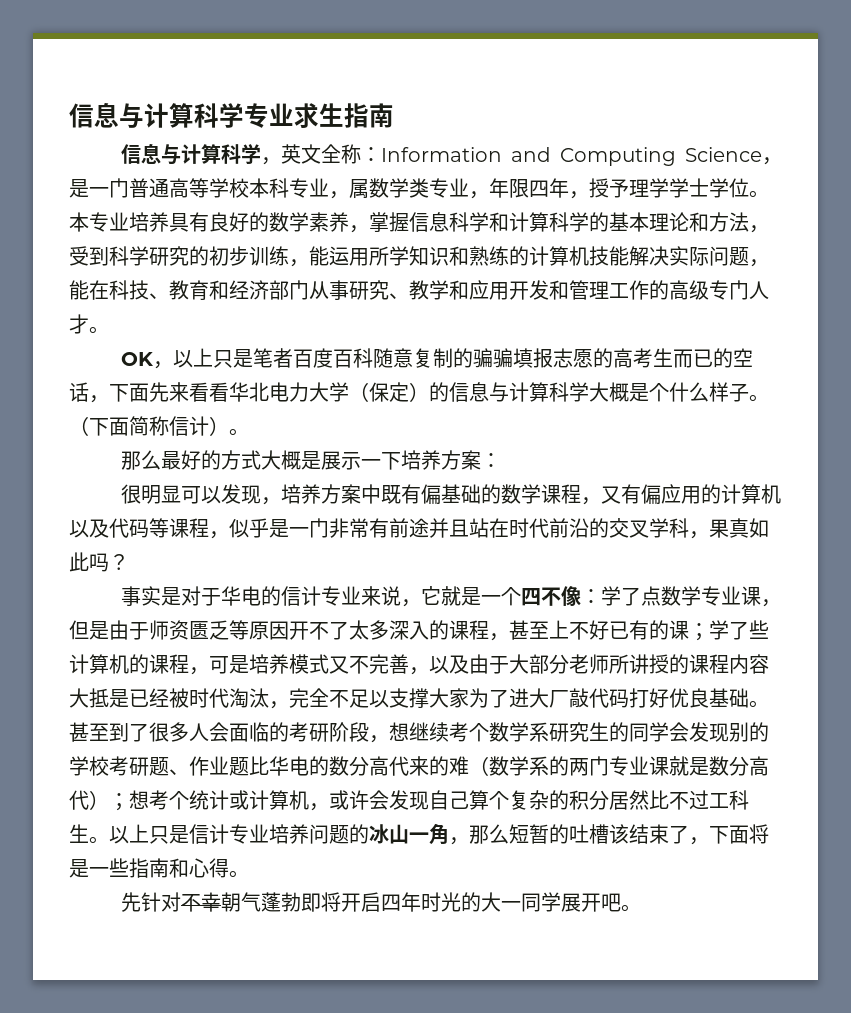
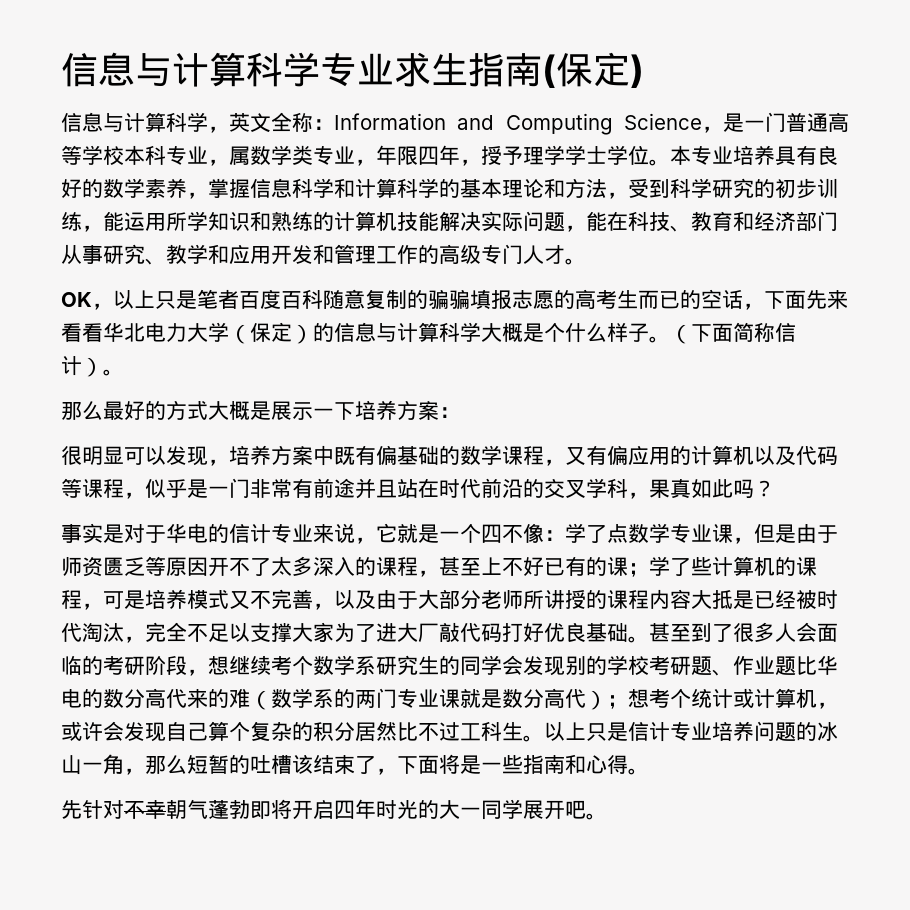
- 信息与计算科学专业求生指南
+ 信息与计算科学专业求生指南(保定)

